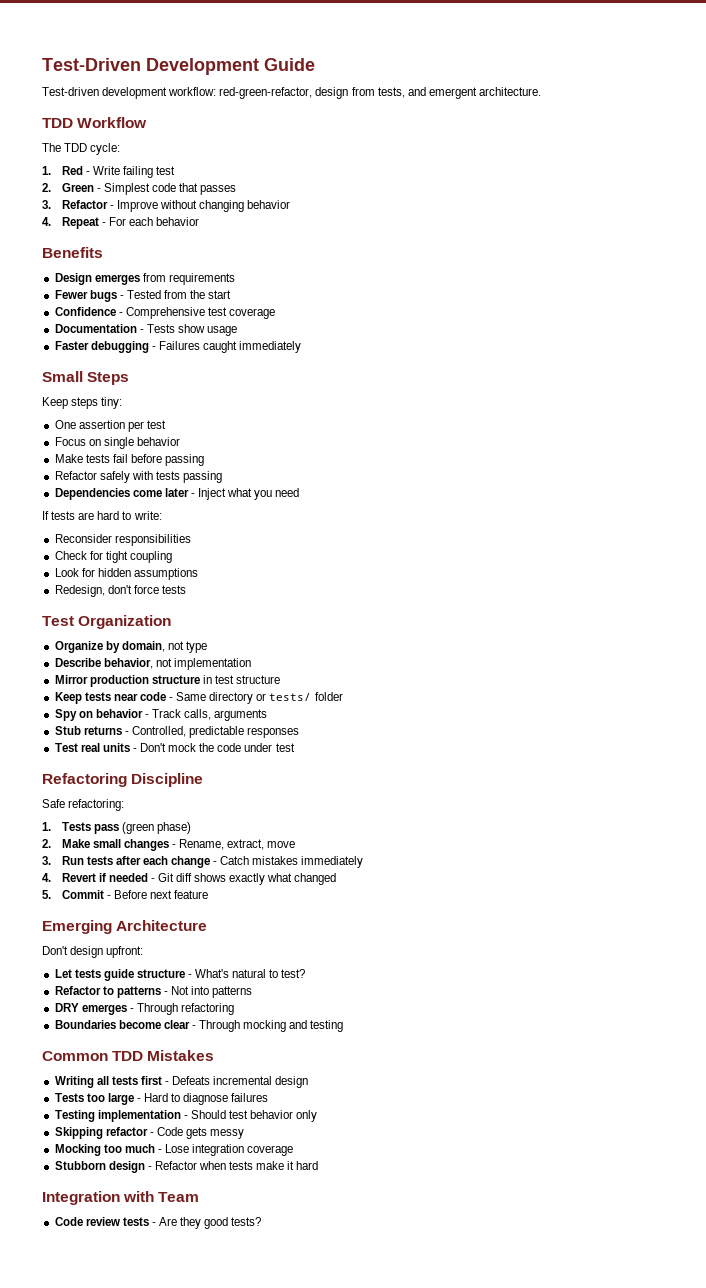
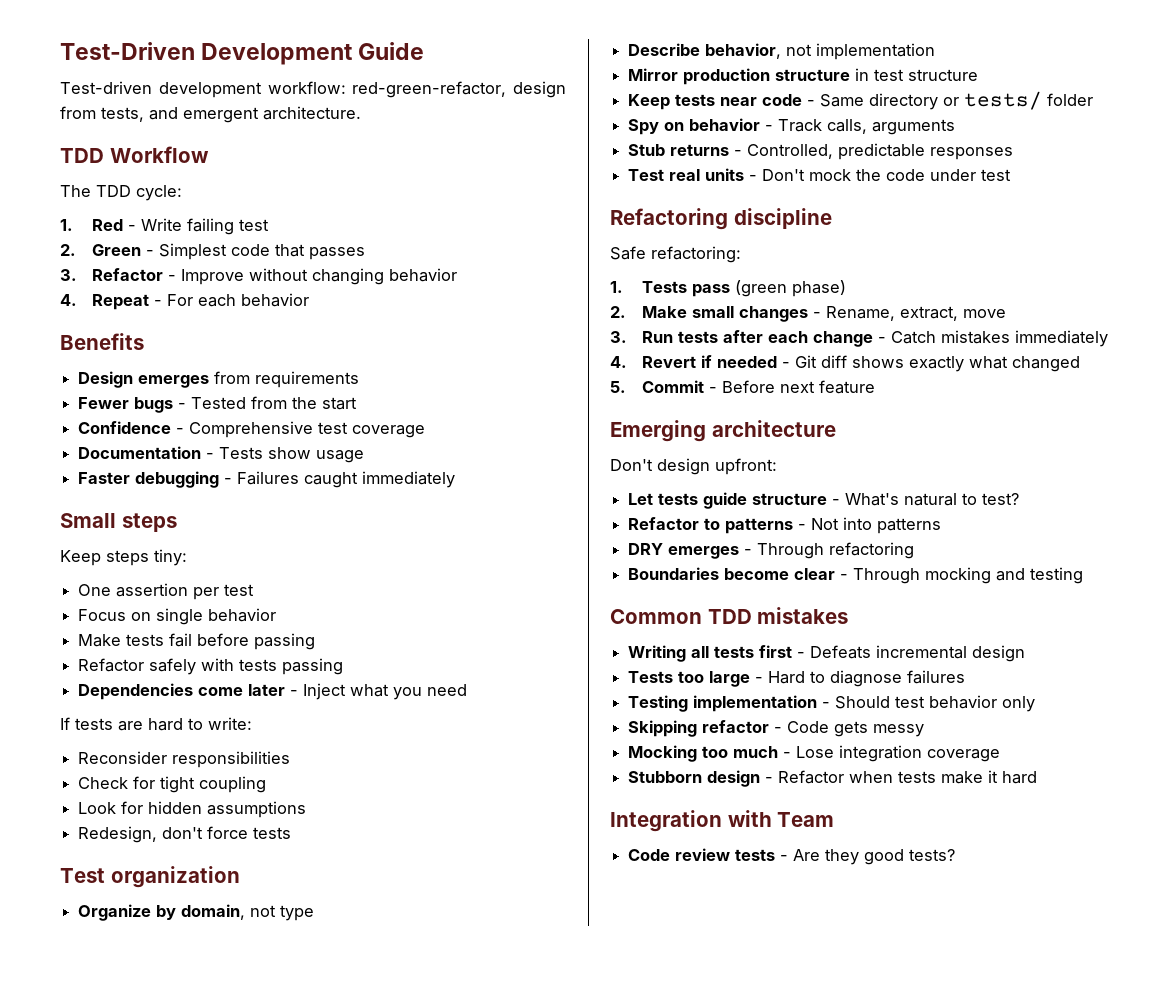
- Small Steps
+ Small steps
- Test Organization
+ Test organization
- Refactoring Discipline
+ Refactoring discipline
- Emerging Architecture
+ Emerging architecture
- Common TDD Mistakes
+ Common TDD mistakes

